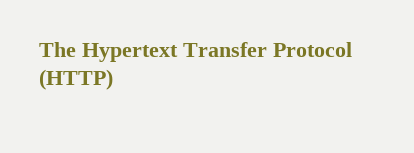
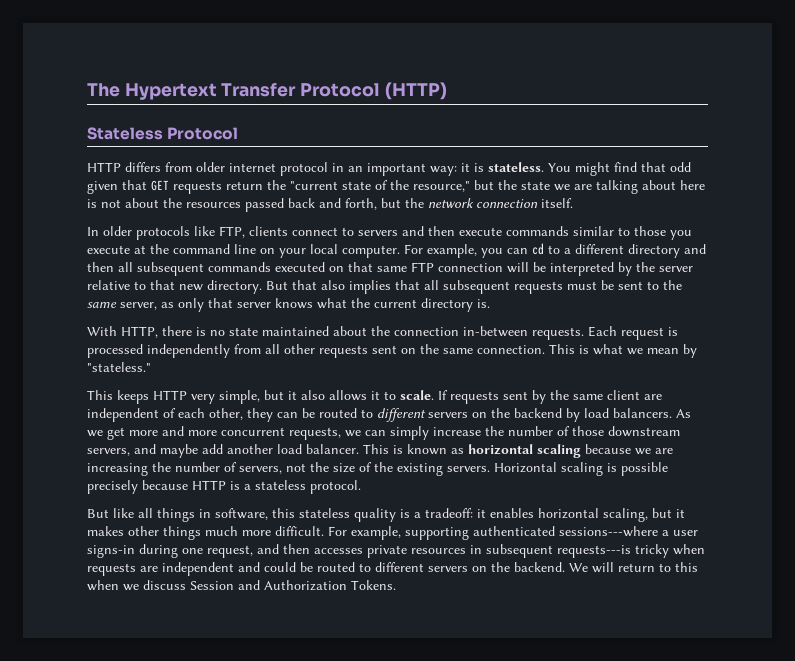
+ Stateless Protocol
+ HTTP differs from older internet protocol in an important way: it is stateless. You might find that odd given that GET requests return the "current state of the resource," but the state we are talking about here is not about the resources passed back and forth, but the network connection itself.
+ In older protocols like FTP, clients connect to servers and then execute commands similar to those you execute at the command line on your local computer. For example, you can cd to a different directory and then all subsequent commands executed on that same FTP connection will be interpreted by the server relative to that new directory. But that also implies that all subsequent requests must be sent to the same server, as only that server knows what the current directory is.
+ With HTTP, there is no state maintained about the connection in-between requests. Each request is processed independently from all other requests sent on the same connection. This is what we mean by "stateless."
+ This keeps HTTP very simple, but it also allows it to scale. If requests sent by the same client are independent of each other, they can be routed to different servers on the backend by load balancers. As we get more and more concurrent requests, we can simply increase the number of those downstream servers, and maybe add another load balancer. This is known as horizontal scaling because we are increasing the number of servers, not the size of the existing servers. Horizontal scaling is possible precisely because HTTP is a stateless protocol.
+ But like all things in software, this stateless quality is a tradeoff: it enables horizontal scaling, but it makes other things much more difficult. For example, supporting authenticated sessions---where a user signs-in during one request, and then accesses private resources in subsequent requests---is tricky when requests are independent and could be routed to different servers on the backend. We will return to this when we discuss Session and Authorization Tokens.

